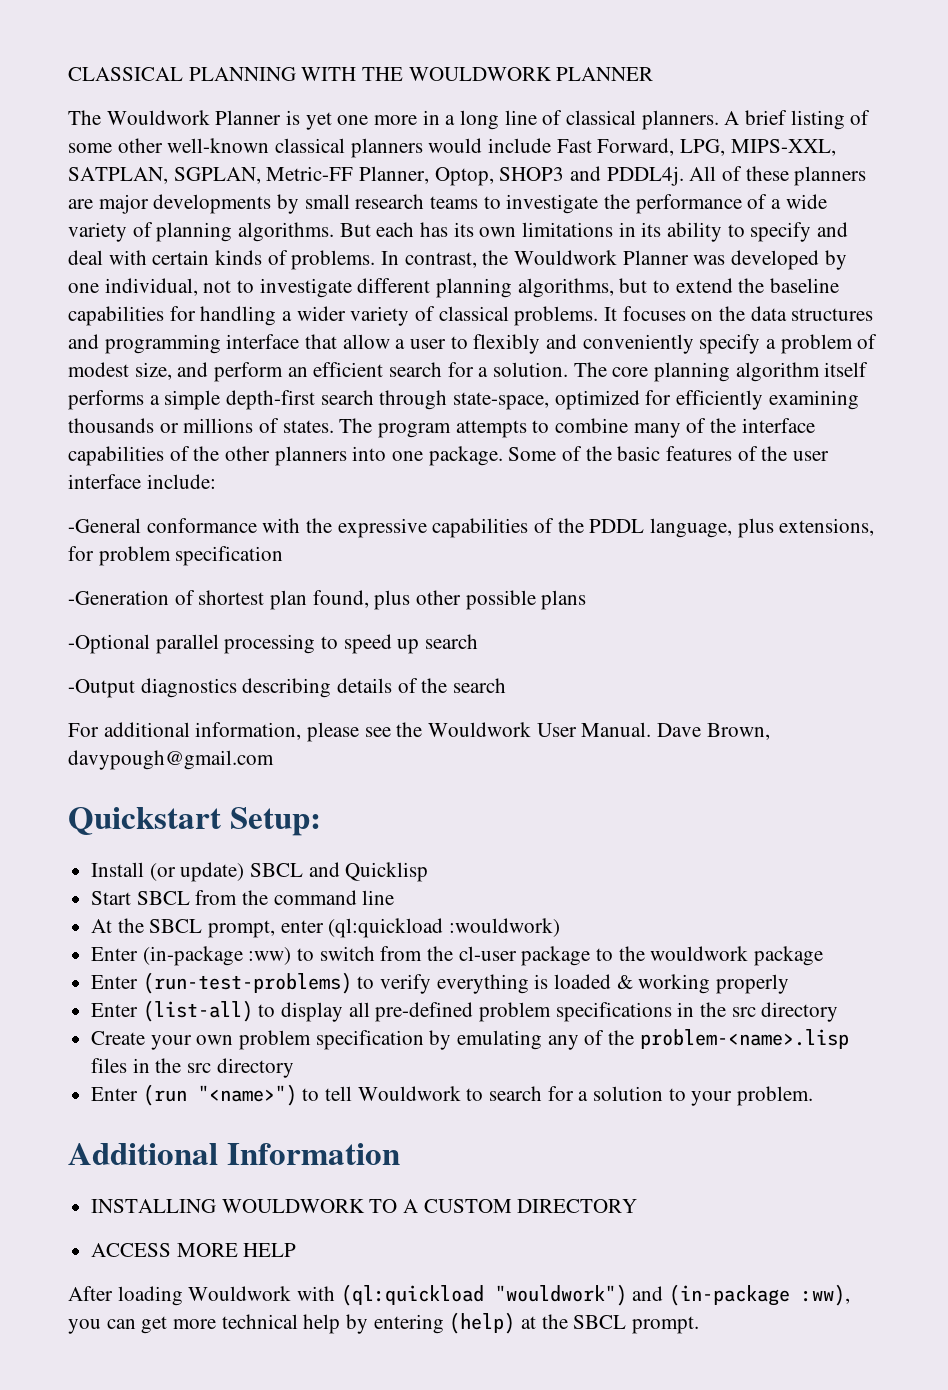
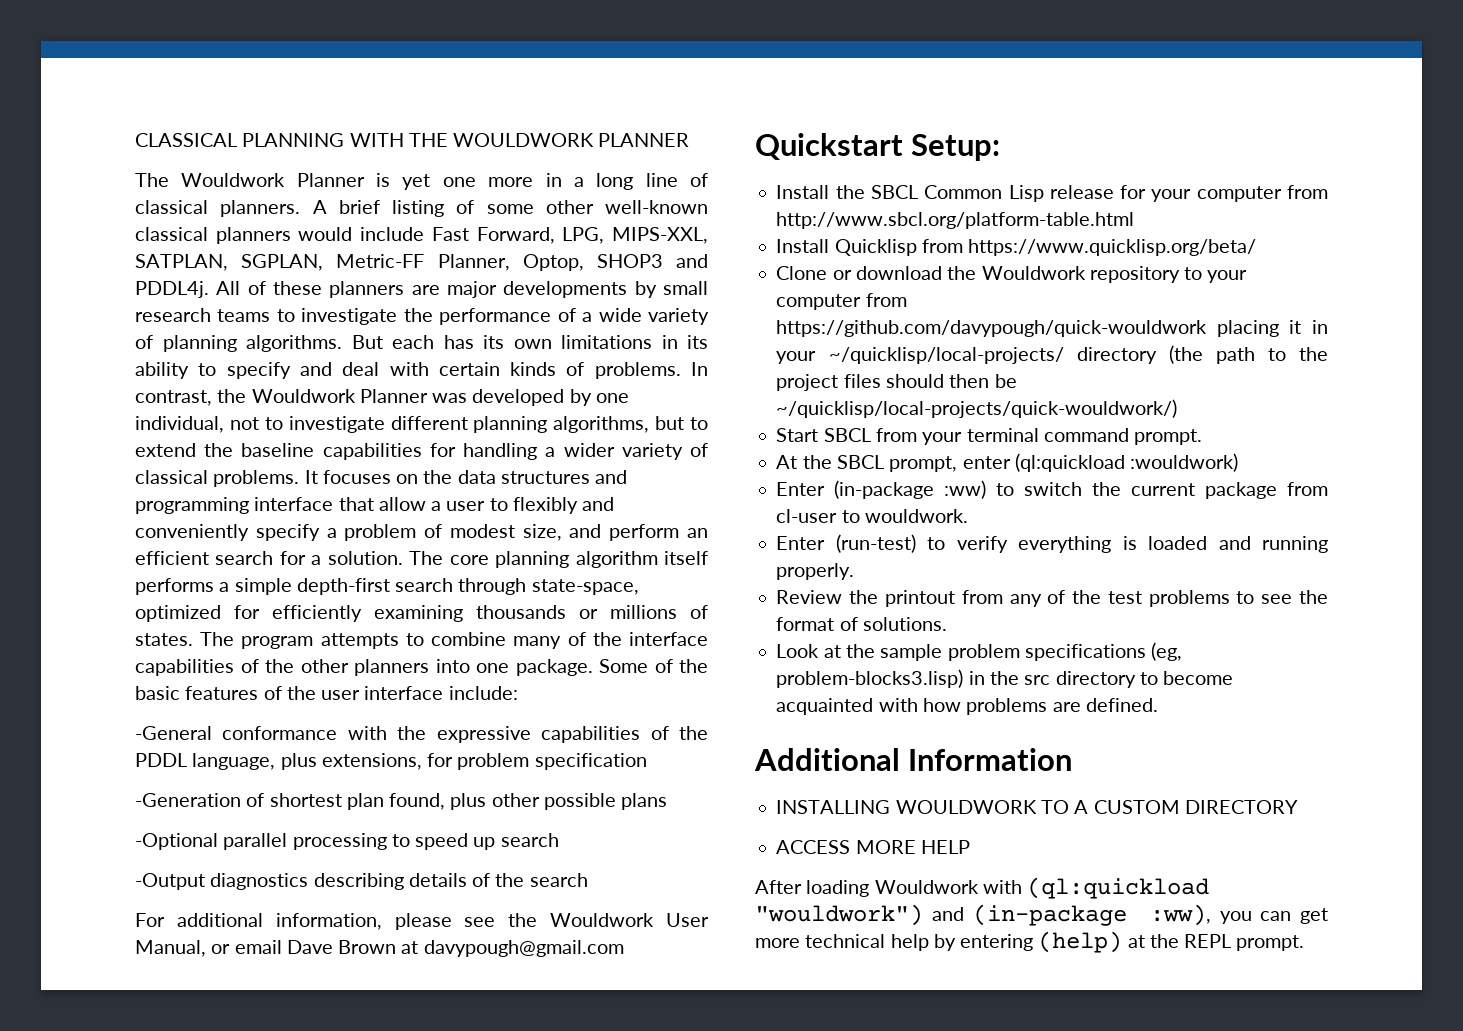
- For additional information, please see the Wouldwork User Manual. Dave Brown, davypough@gmail.com
+ For additional information, please see the Wouldwork User Manual, or email Dave Brown at davypough@gmail.com
  Quickstart Setup:
- Install (or update) SBCL and Quicklisp
+ Install the SBCL Common Lisp release for your computer from http://www.sbcl.org/platform-table.html
+ Install Quicklisp from https://www.quicklisp.org/beta/
+ Clone or download the Wouldwork repository to your computer from https://github.com/davypough/quick-wouldwork placing it in your ~/quicklisp/local-projects/ directory (the path to the project files should then be ~/quicklisp/local-projects/quick-wouldwork/)
- Start SBCL from the command line
+ Start SBCL from your terminal command prompt.
- Enter (in-package :ww) to switch from the cl-user package to the wouldwork package
- Enter (run-test-problems) to verify everything is loaded & working properly
- Enter (list-all) to display all pre-defined problem specifications in the src directory
- Create your own problem specification by emulating any of the problem-<name>.lisp files in the src directory
- Enter (run "<name>") to tell Wouldwork to search for a solution to your problem.
+ Enter (in-package :ww) to switch the current package from cl-user to wouldwork.
+ Enter (run-test) to verify everything is loaded and running properly.
+ Review the printout from any of the test problems to see the format of solutions.
+ Look at the sample problem specifications (eg, problem-blocks3.lisp) in the src directory to become acquainted with how problems are defined.
- After loading Wouldwork with (ql:quickload "wouldwork") and (in-package :ww), you can get more technical help by entering (help) at the SBCL prompt.
+ After loading Wouldwork with (ql:quickload "wouldwork") and (in-package :ww), you can get more technical help by entering (help) at the REPL prompt.

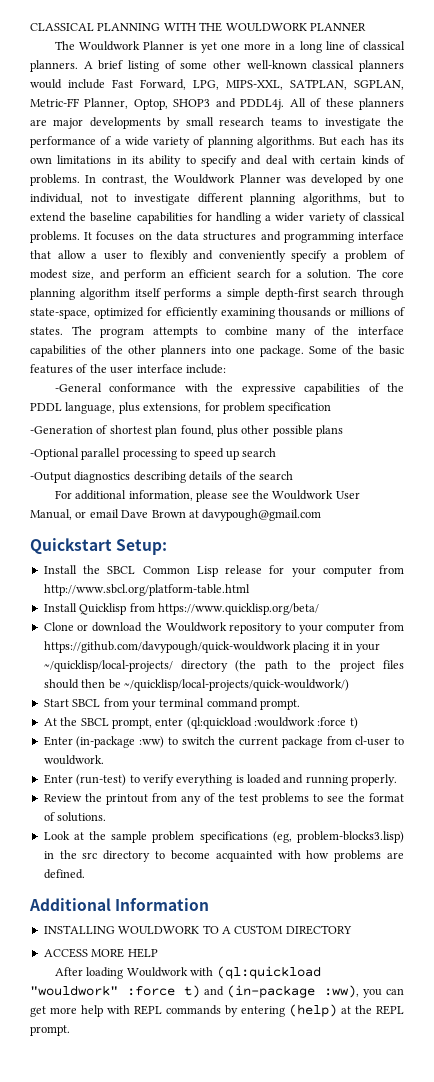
- At the SBCL prompt, enter (ql:quickload :wouldwork)
+ At the SBCL prompt, enter (ql:quickload :wouldwork :force t)
- After loading Wouldwork with (ql:quickload "wouldwork") and (in-package :ww), you can get more technical help by entering (help) at the REPL prompt.
+ After loading Wouldwork with (ql:quickload "wouldwork" :force t) and (in-package :ww), you can get more help with REPL commands by entering (help) at the REPL prompt.

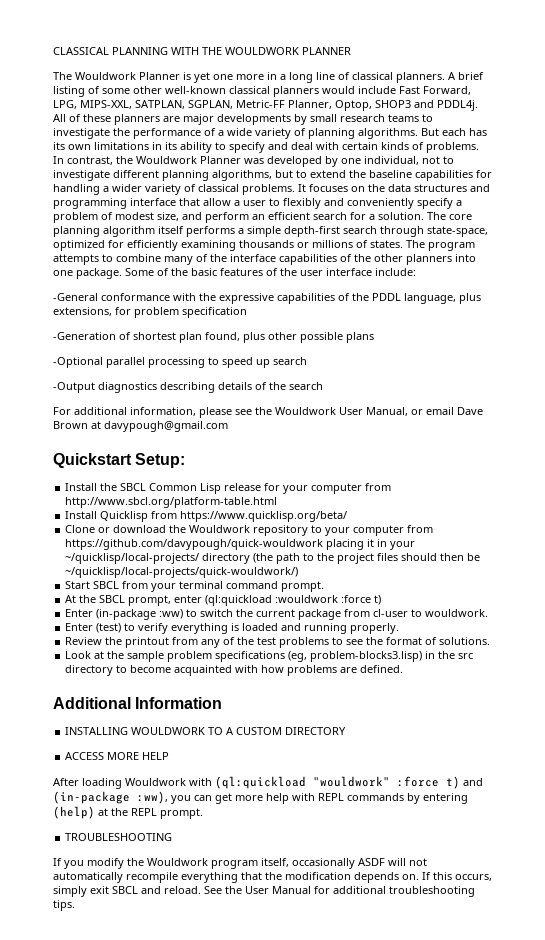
- Enter (run-test) to verify everything is loaded and running properly.
+ Enter (test) to verify everything is loaded and running properly.
+ TROUBLESHOOTING
+ If you modify the Wouldwork program itself, occasionally ASDF will not automatically recompile everything that the modification depends on. If this occurs, simply exit SBCL and reload. See the User Manual for additional troubleshooting tips.

